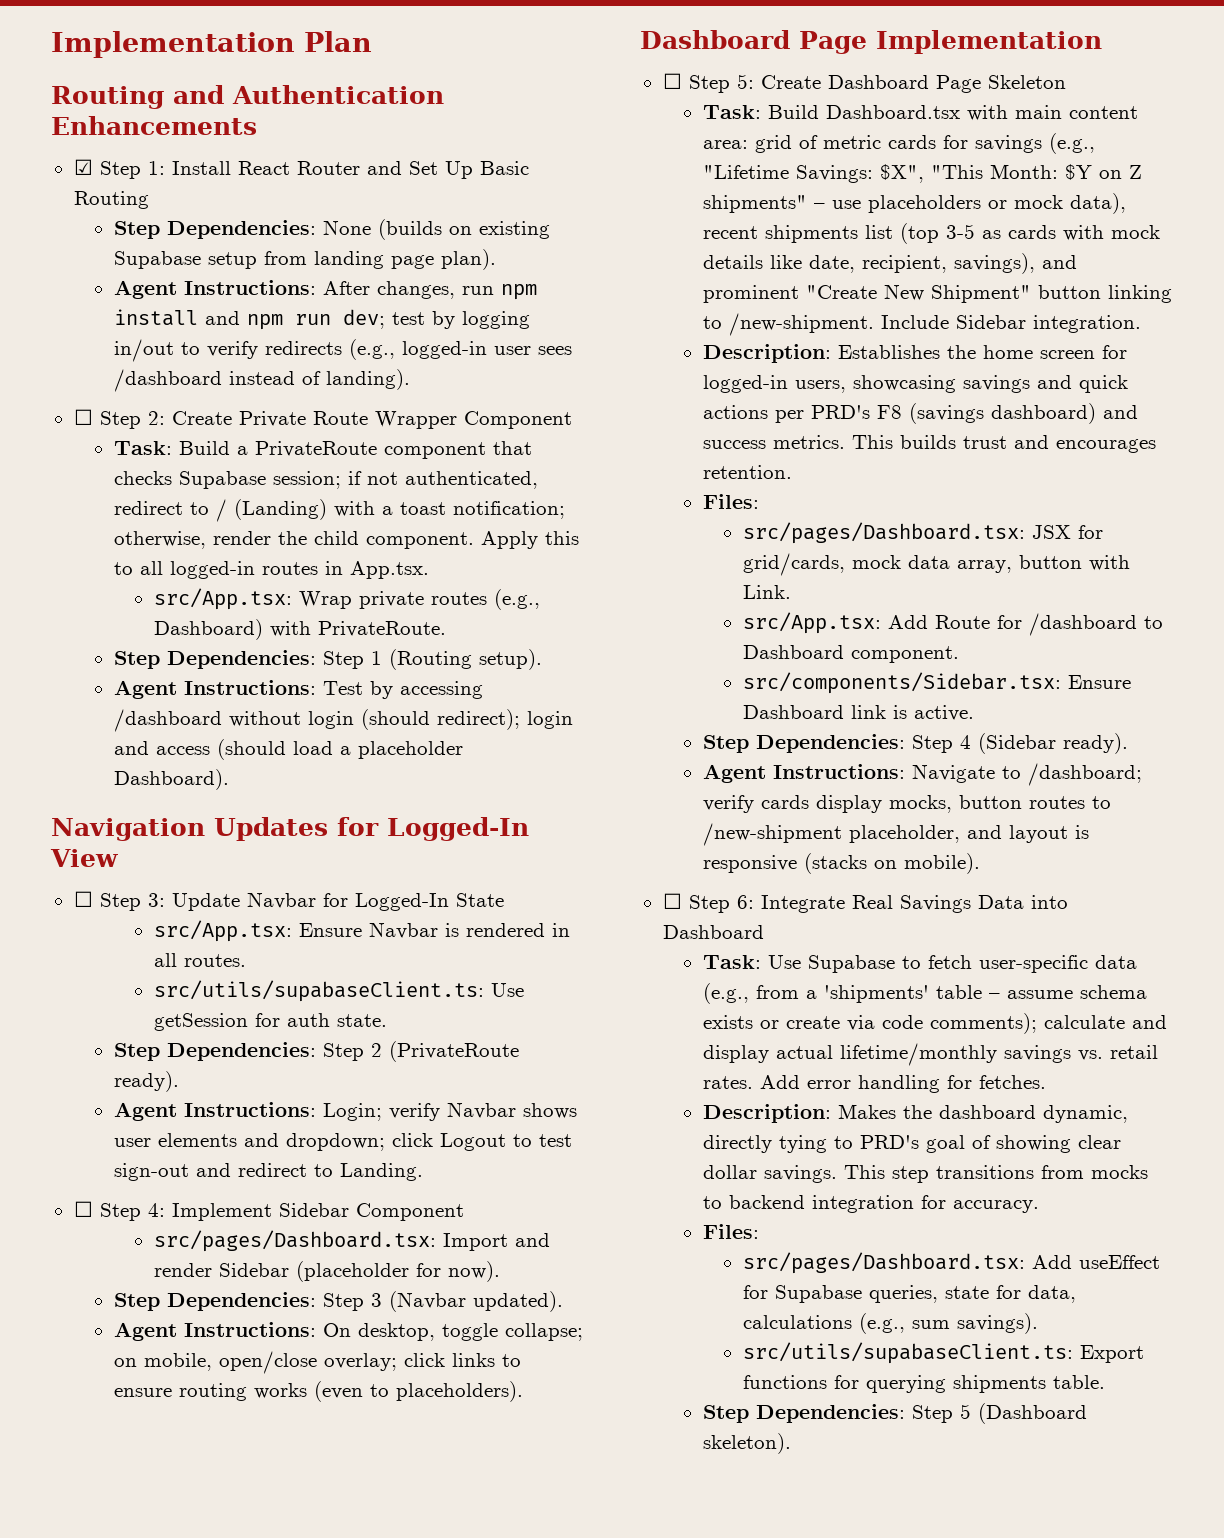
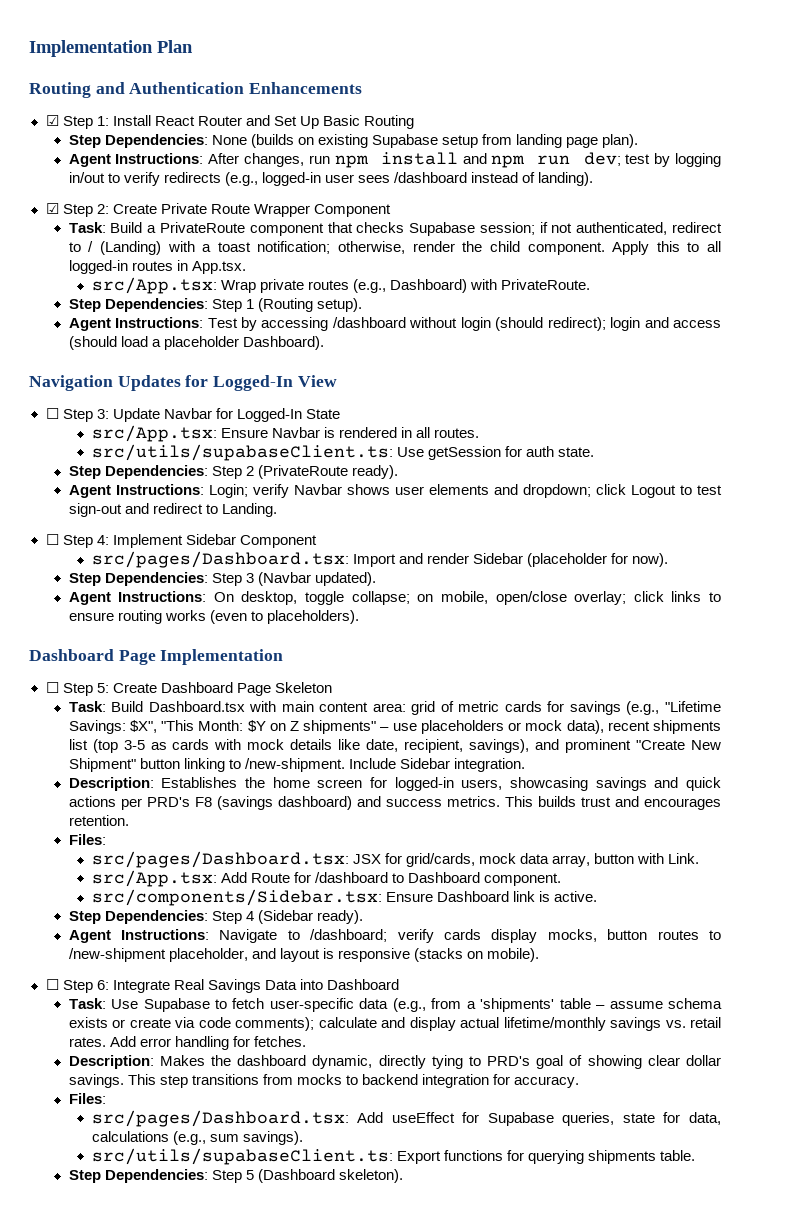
- ☐ Step 2: Create Private Route Wrapper Component
+ ☑ Step 2: Create Private Route Wrapper Component

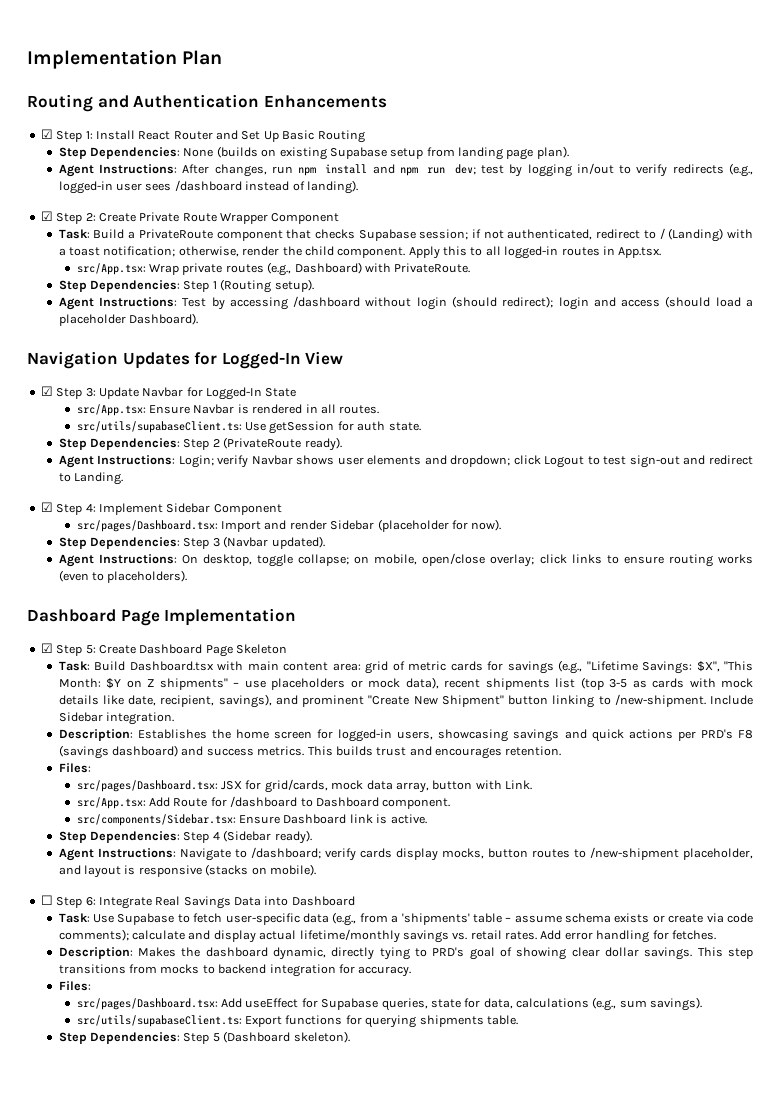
- ☐ Step 3: Update Navbar for Logged-In State
+ ☑ Step 3: Update Navbar for Logged-In State
- ☐ Step 4: Implement Sidebar Component
+ ☑ Step 4: Implement Sidebar Component
- ☐ Step 5: Create Dashboard Page Skeleton
+ ☑ Step 5: Create Dashboard Page Skeleton

